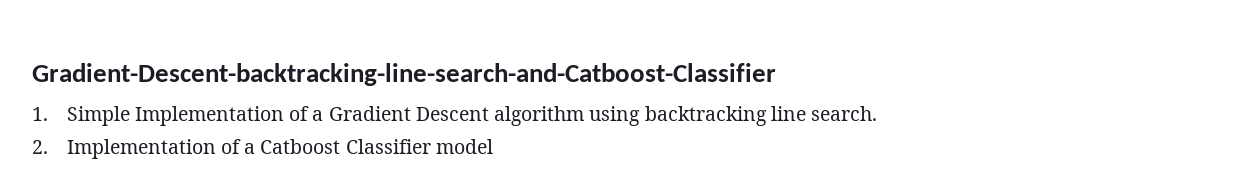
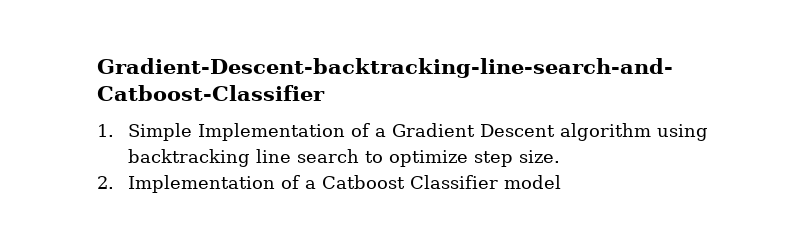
- 1. Simple Implementation of a Gradient Descent algorithm using backtracking line search.
+ 1. Simple Implementation of a Gradient Descent algorithm using backtracking line search to optimize step size.

